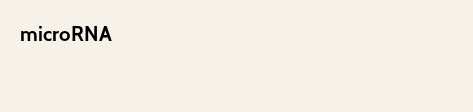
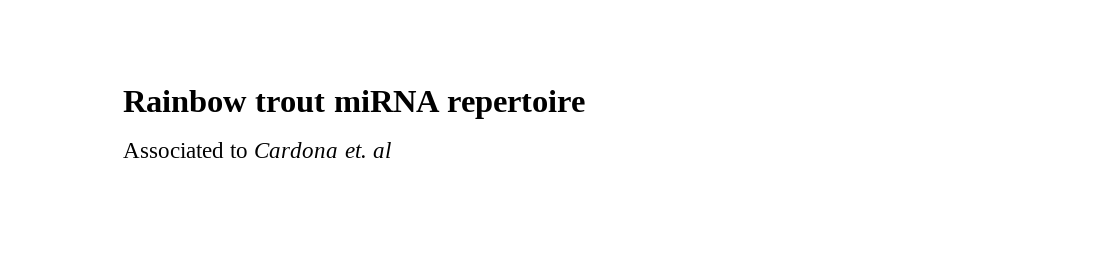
- microRNA
+ Rainbow trout miRNA repertoire
+ Associated to Cardona et. al

